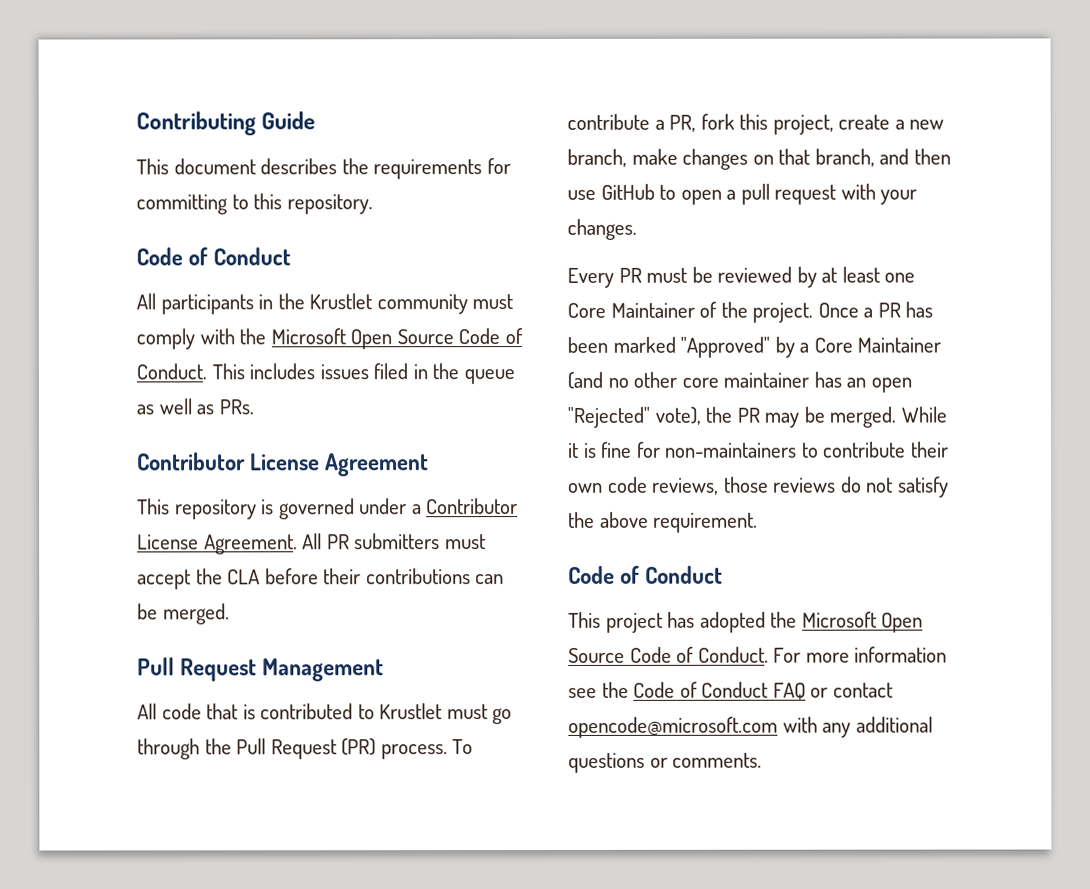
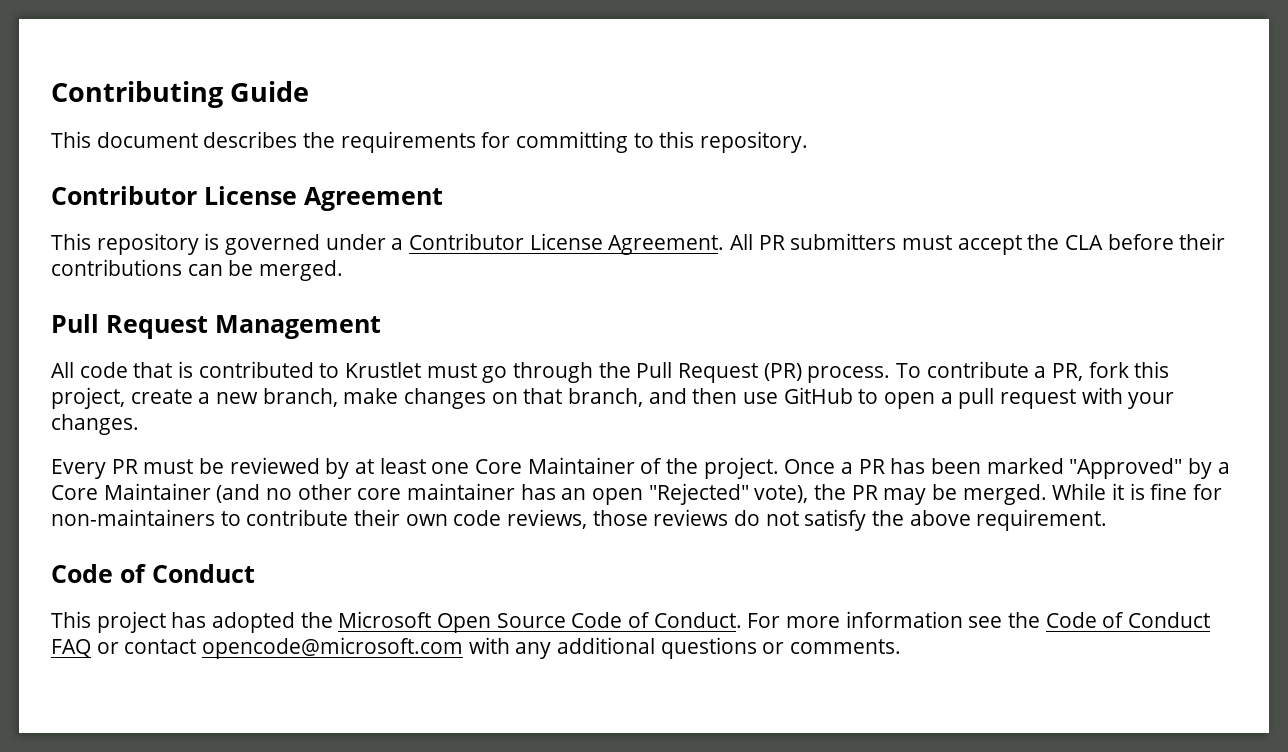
  This document describes the requirements for committing to this repository.
- Code of Conduct
- All participants in the Krustlet community must comply with the Microsoft Open Source Code of Conduct. This includes issues filed in the queue as well as PRs.

